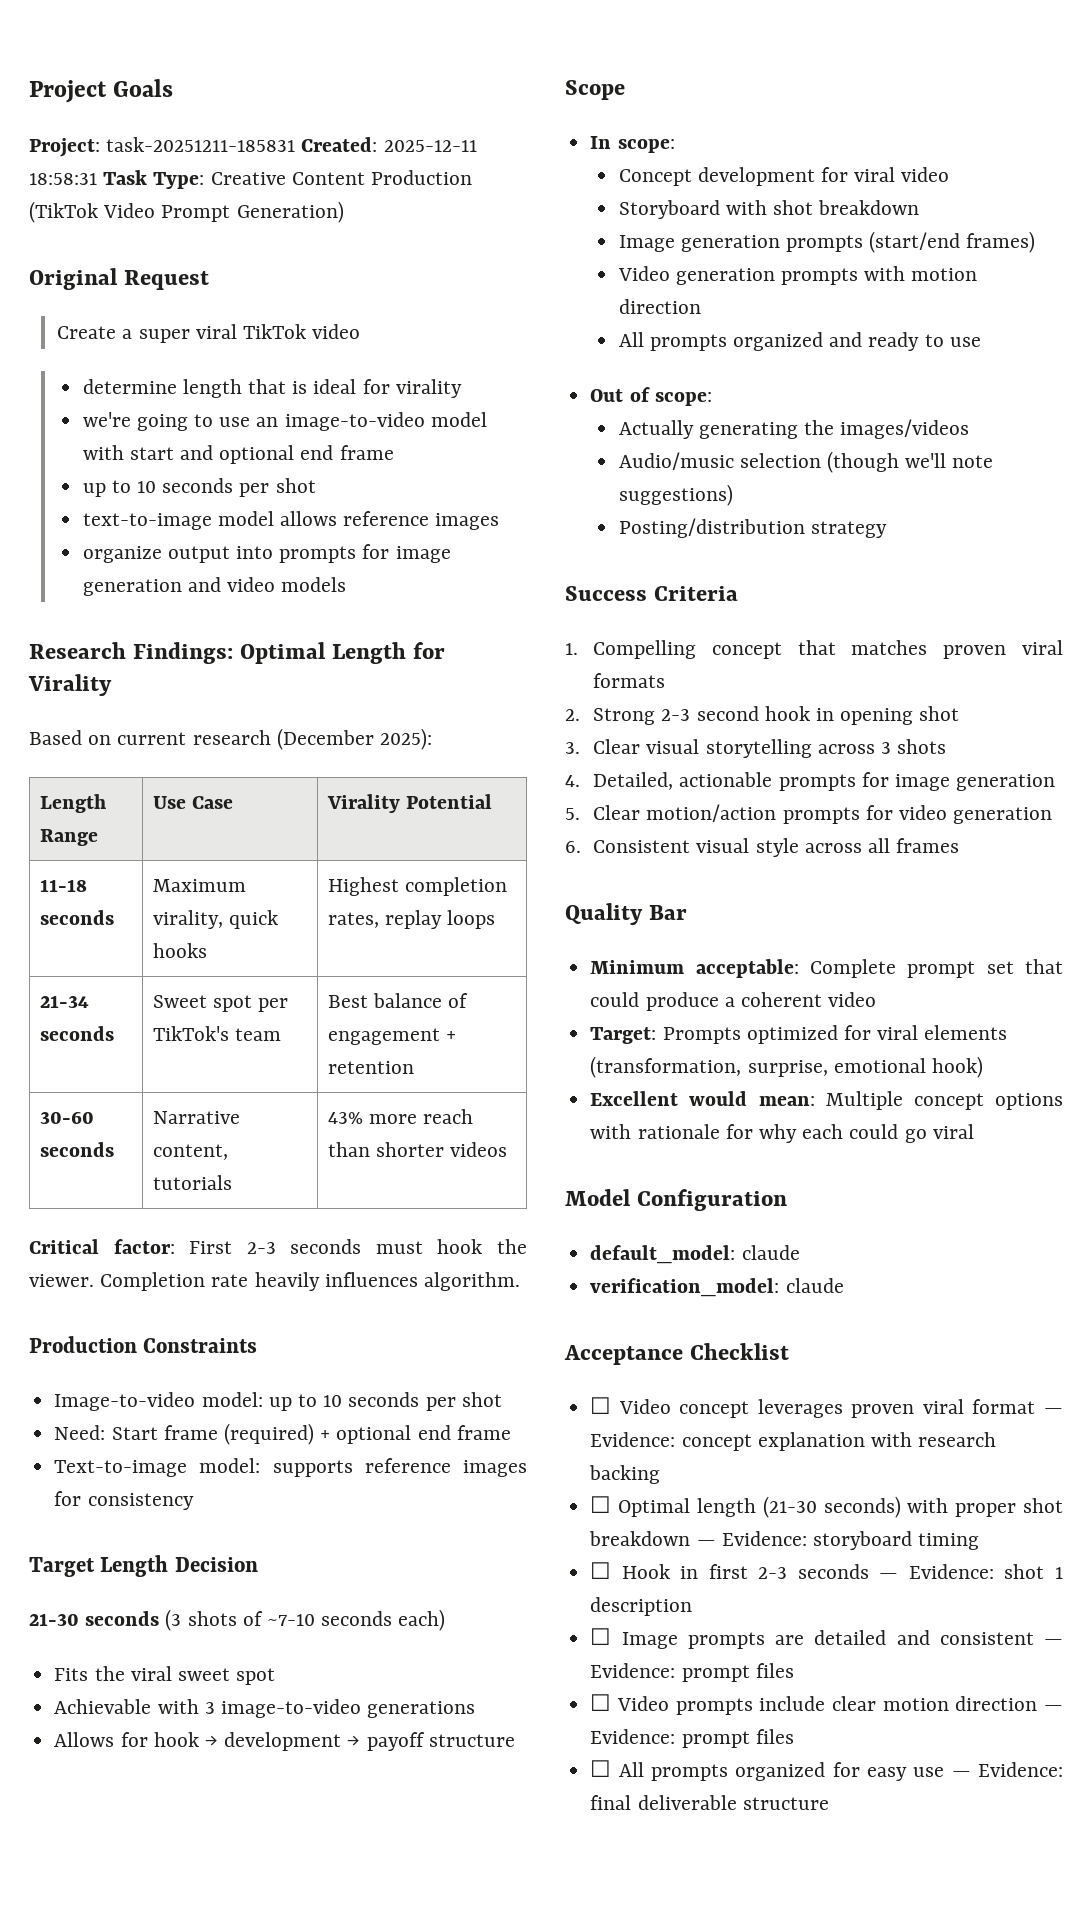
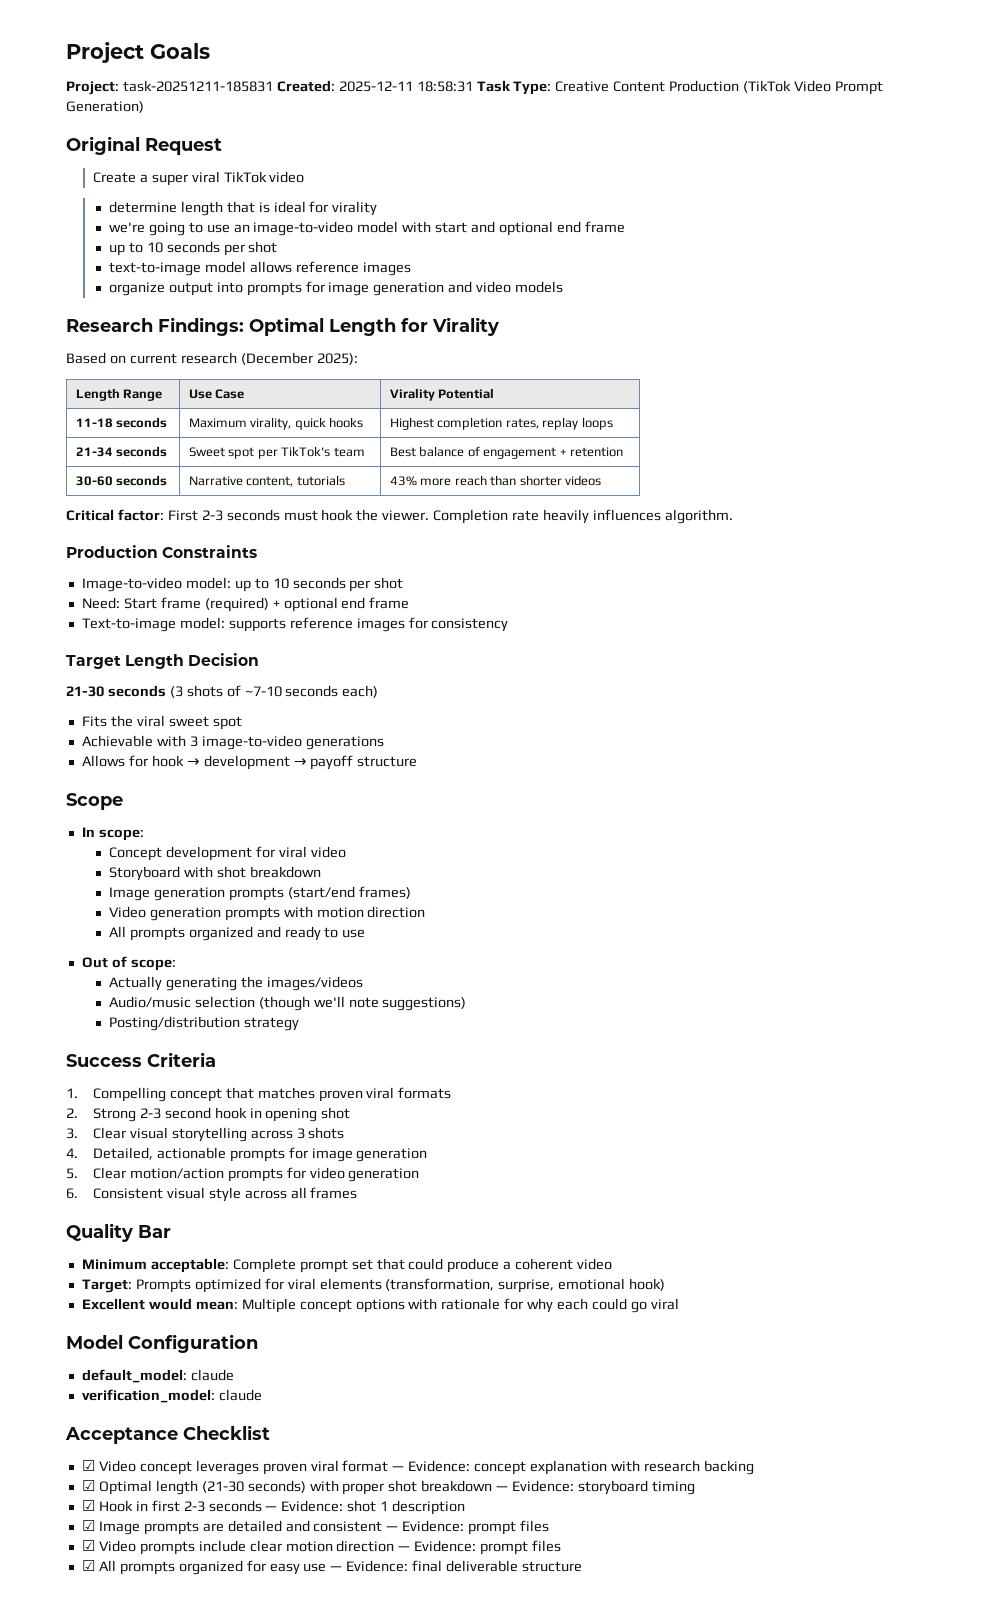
- ☐ Video concept leverages proven viral format — Evidence: concept explanation with research backing
+ ☑ Video concept leverages proven viral format — Evidence: concept explanation with research backing
- ☐ Optimal length (21-30 seconds) with proper shot breakdown — Evidence: storyboard timing
+ ☑ Optimal length (21-30 seconds) with proper shot breakdown — Evidence: storyboard timing
- ☐ Hook in first 2-3 seconds — Evidence: shot 1 description
+ ☑ Hook in first 2-3 seconds — Evidence: shot 1 description
- ☐ Image prompts are detailed and consistent — Evidence: prompt files
+ ☑ Image prompts are detailed and consistent — Evidence: prompt files
- ☐ Video prompts include clear motion direction — Evidence: prompt files
+ ☑ Video prompts include clear motion direction — Evidence: prompt files
- ☐ All prompts organized for easy use — Evidence: final deliverable structure
+ ☑ All prompts organized for easy use — Evidence: final deliverable structure

